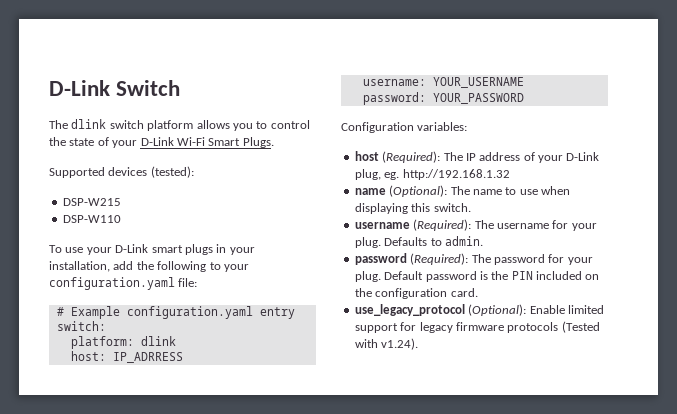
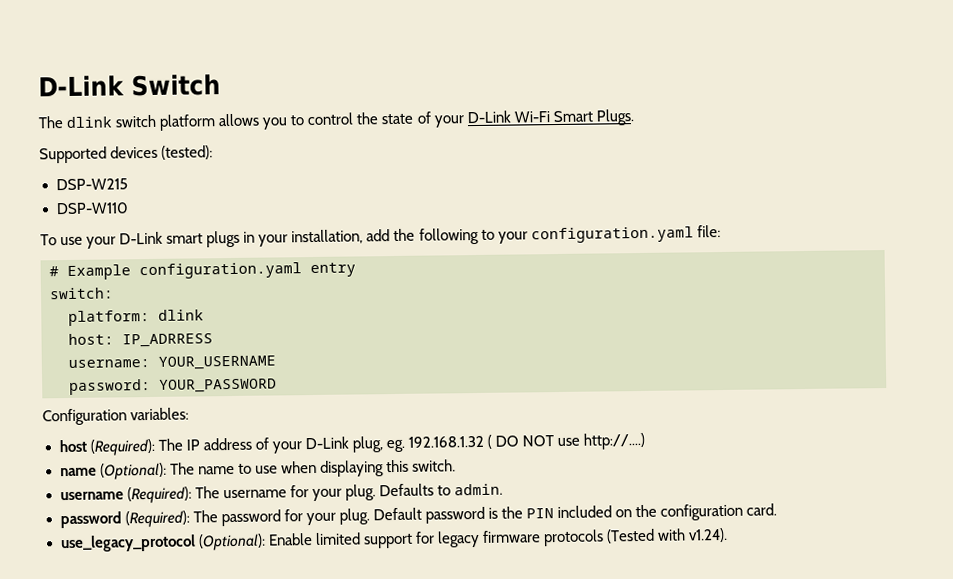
- host (Required): The IP address of your D-Link plug, eg. http://192.168.1.32
+ host (Required): The IP address of your D-Link plug, eg. 192.168.1.32 ( DO NOT use http://....)

